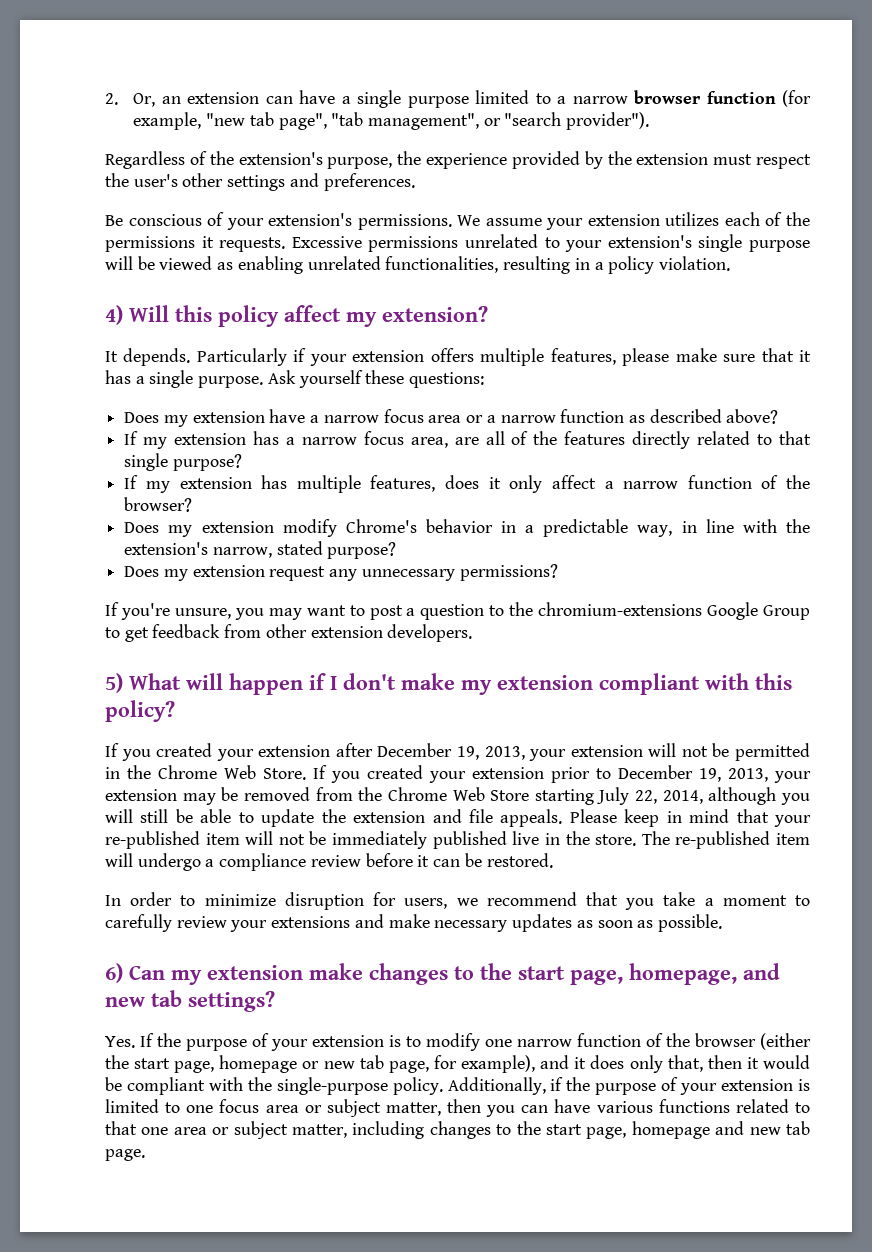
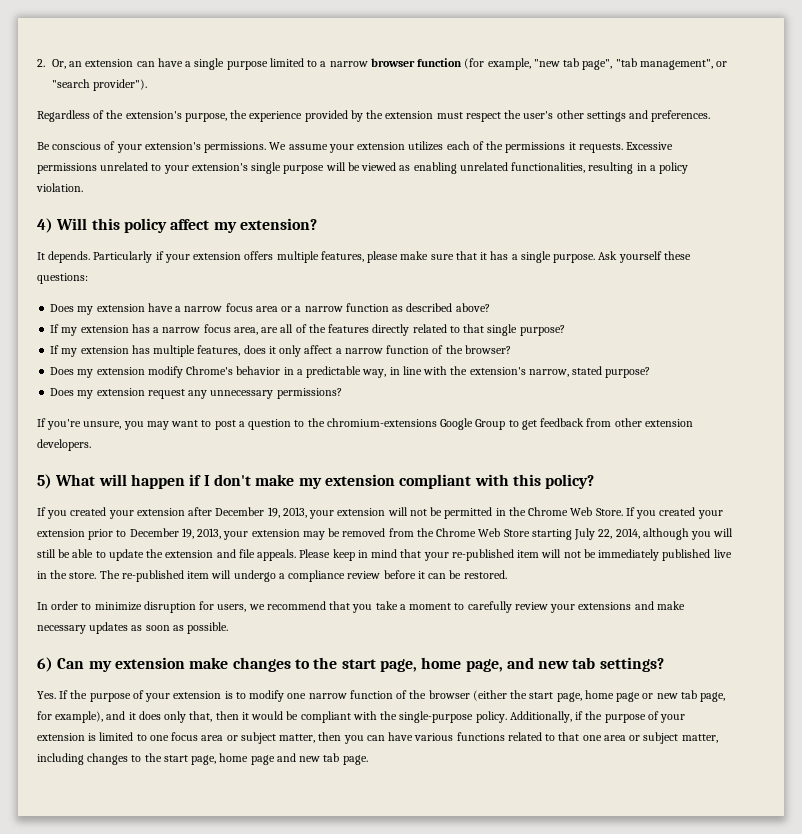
- 6) Can my extension make changes to the start page, homepage, and new tab settings?
+ 6) Can my extension make changes to the start page, home page, and new tab settings?
- Yes. If the purpose of your extension is to modify one narrow function of the browser (either the start page, homepage or new tab page, for example), and it does only that, then it would be compliant with the single-purpose policy.
+ Yes. If the purpose of your extension is to modify one narrow function of the browser (either the start page, home page or new tab page, for example), and it does only that, then it would be compliant with the single-purpose policy.
- Additionally, if the purpose of your extension is limited to one focus area or subject matter, then you can have various functions related to that one area or subject matter, including changes to the start page, homepage and new tab page.
+ Additionally, if the purpose of your extension is limited to one focus area or subject matter, then you can have various functions related to that one area or subject matter, including changes to the start page, home page and new tab page.

